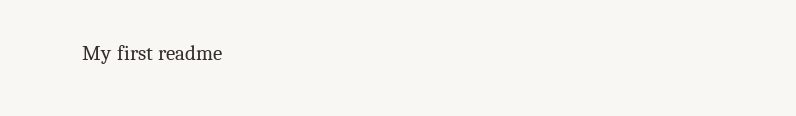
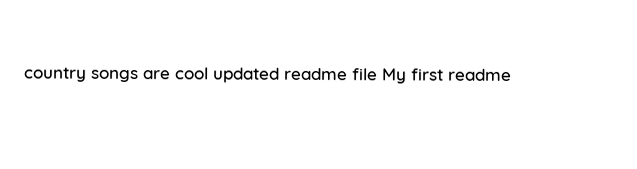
- My first readme
+ country songs are cool updated readme file My first readme

